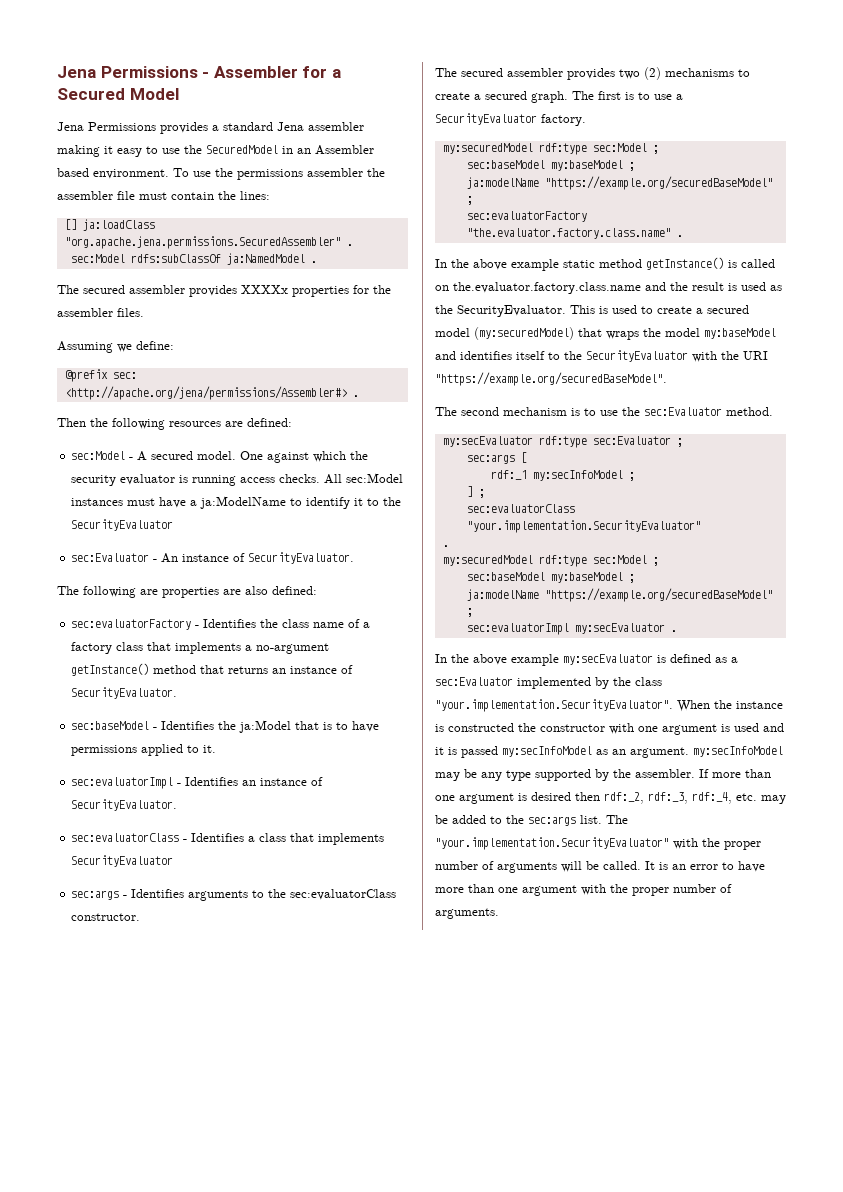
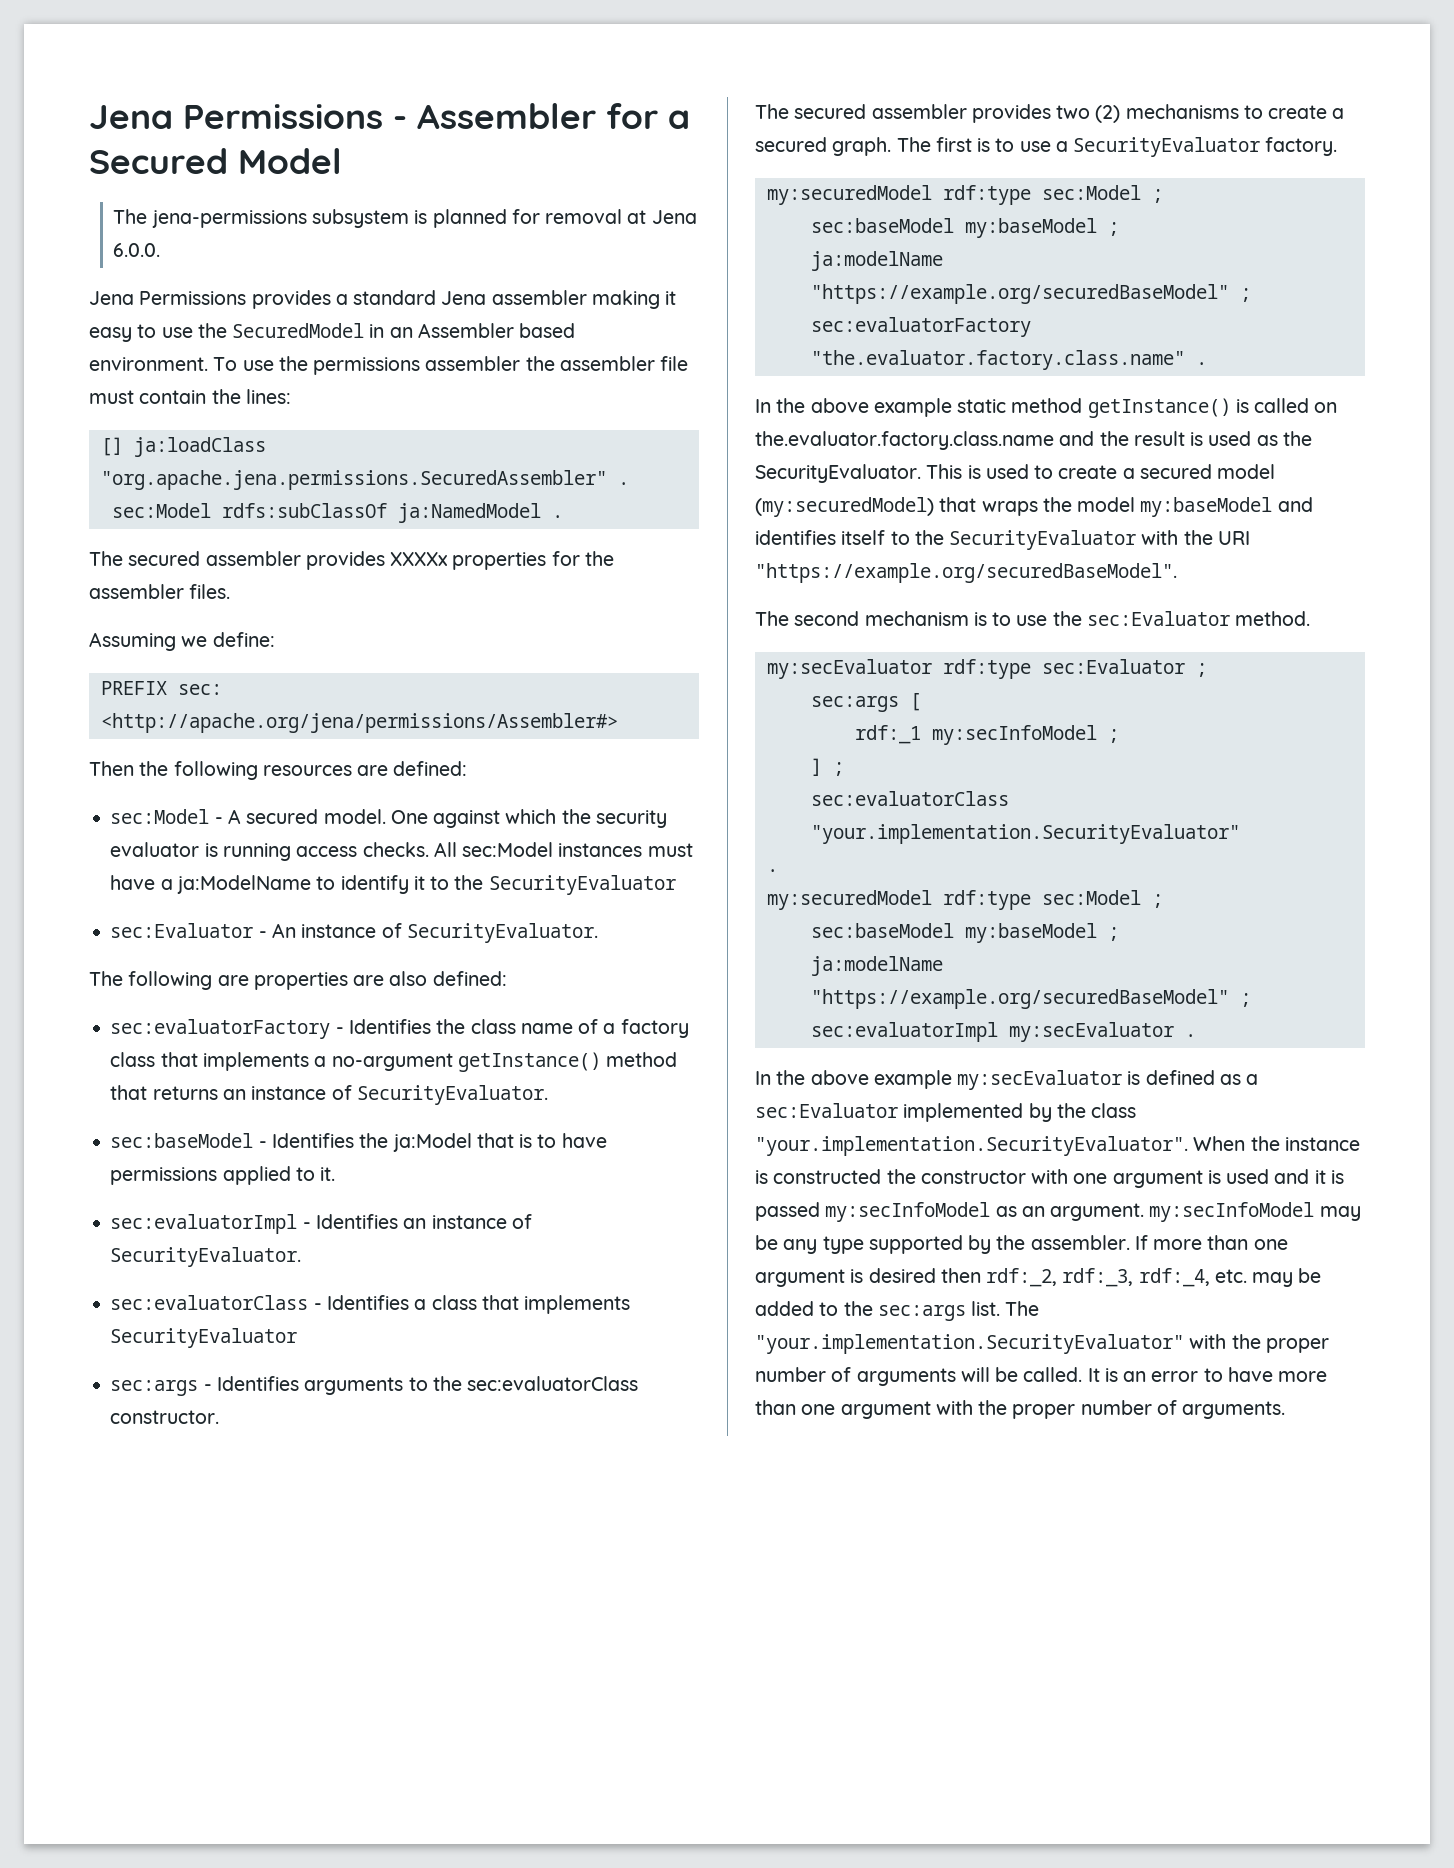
+ The jena-permissions subsystem is planned for removal at Jena 6.0.0.
- @prefix sec: <http://apache.org/jena/permissions/Assembler#> .
+ PREFIX sec: <http://apache.org/jena/permissions/Assembler#>

